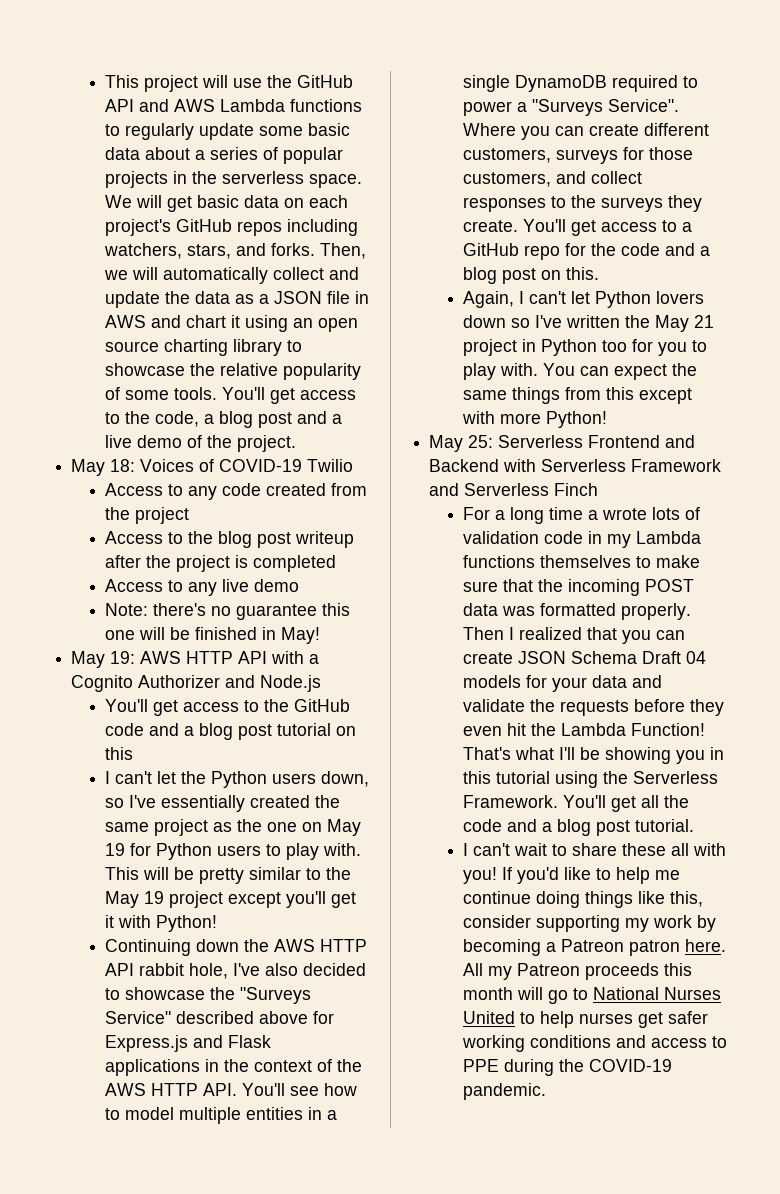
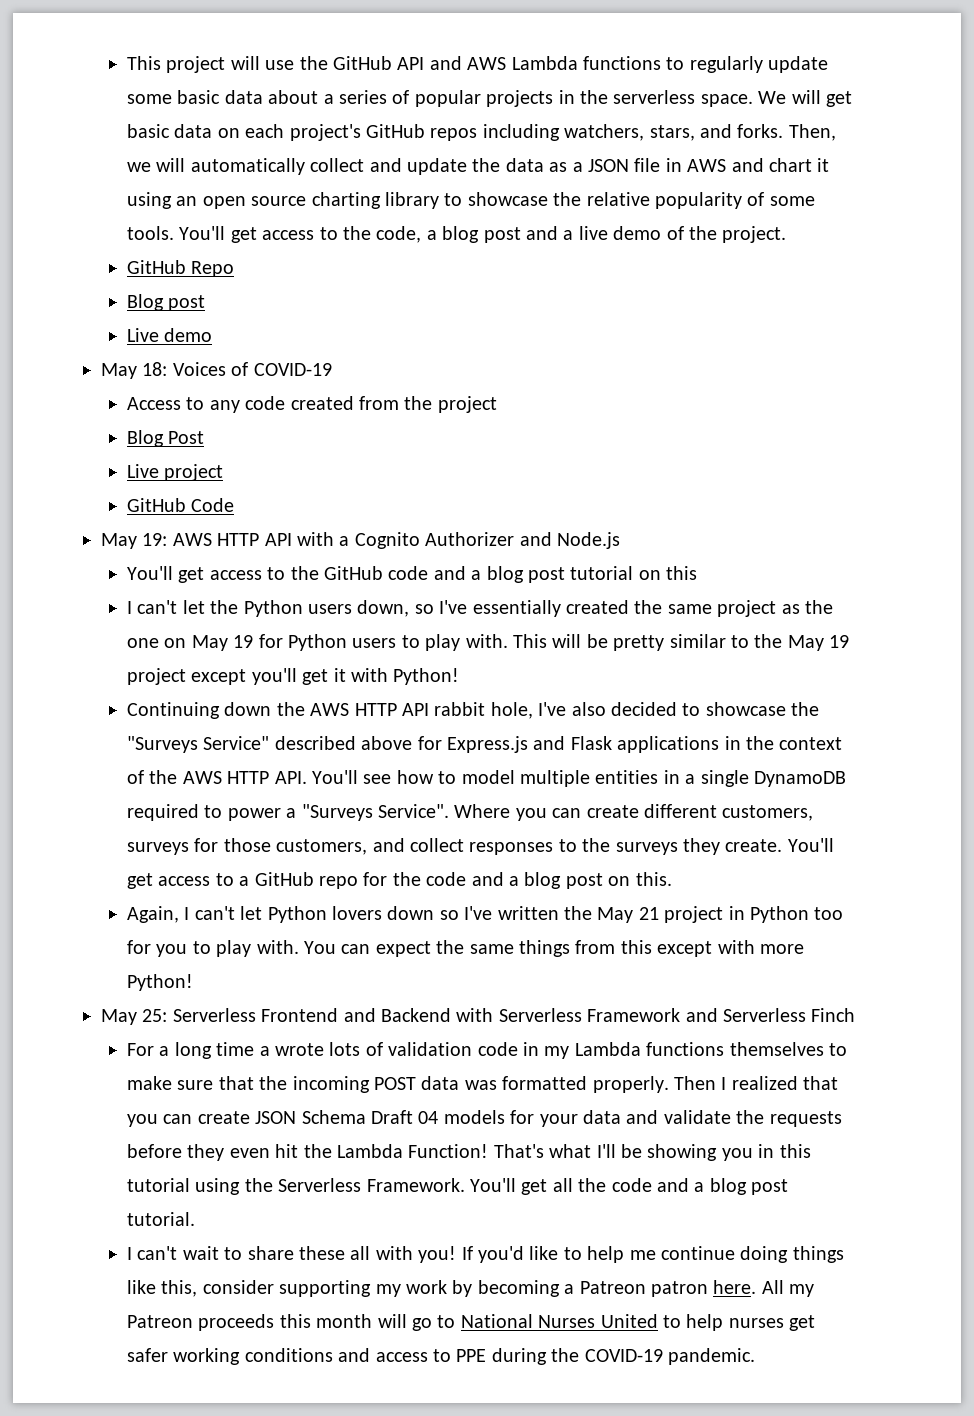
+ GitHub Repo
+ Blog post
+ Live demo
- May 18: Voices of COVID-19 Twilio
+ May 18: Voices of COVID-19
- Access to the blog post writeup after the project is completed
- Access to any live demo
- Note: there's no guarantee this one will be finished in May!
+ Blog Post
+ Live project
+ GitHub Code

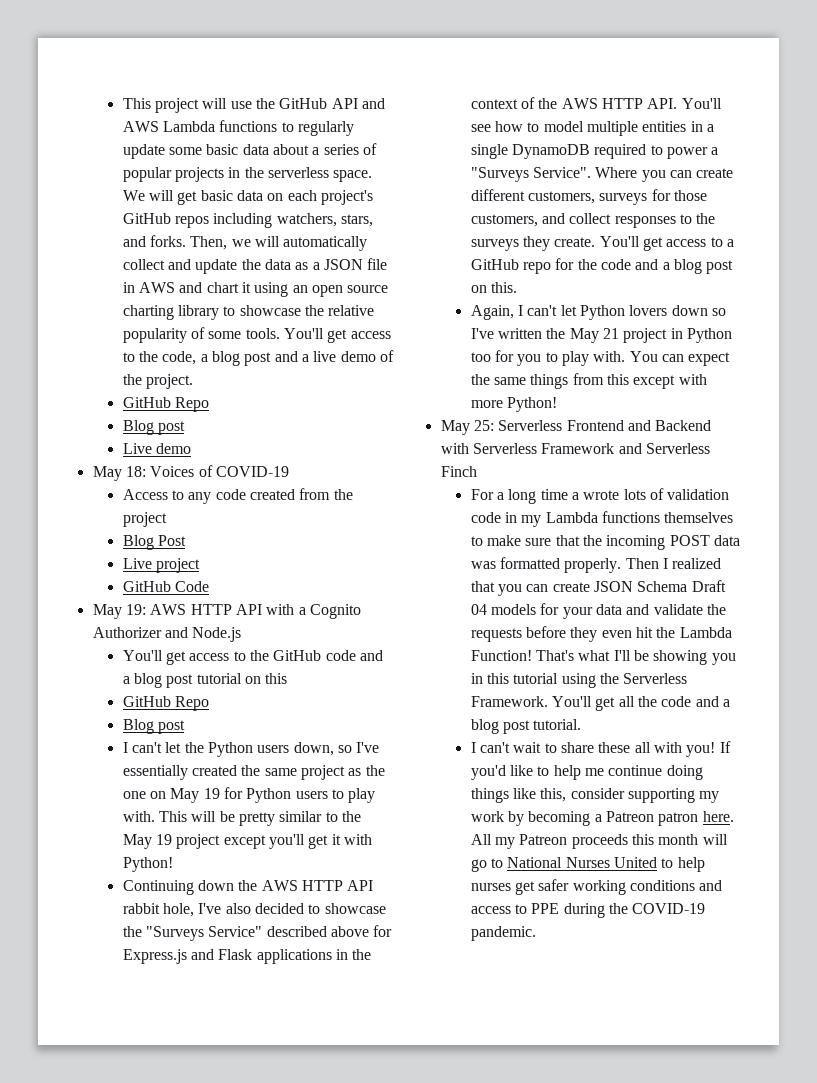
  You'll get access to the GitHub code and a blog post tutorial on this
+ GitHub Repo
+ Blog post

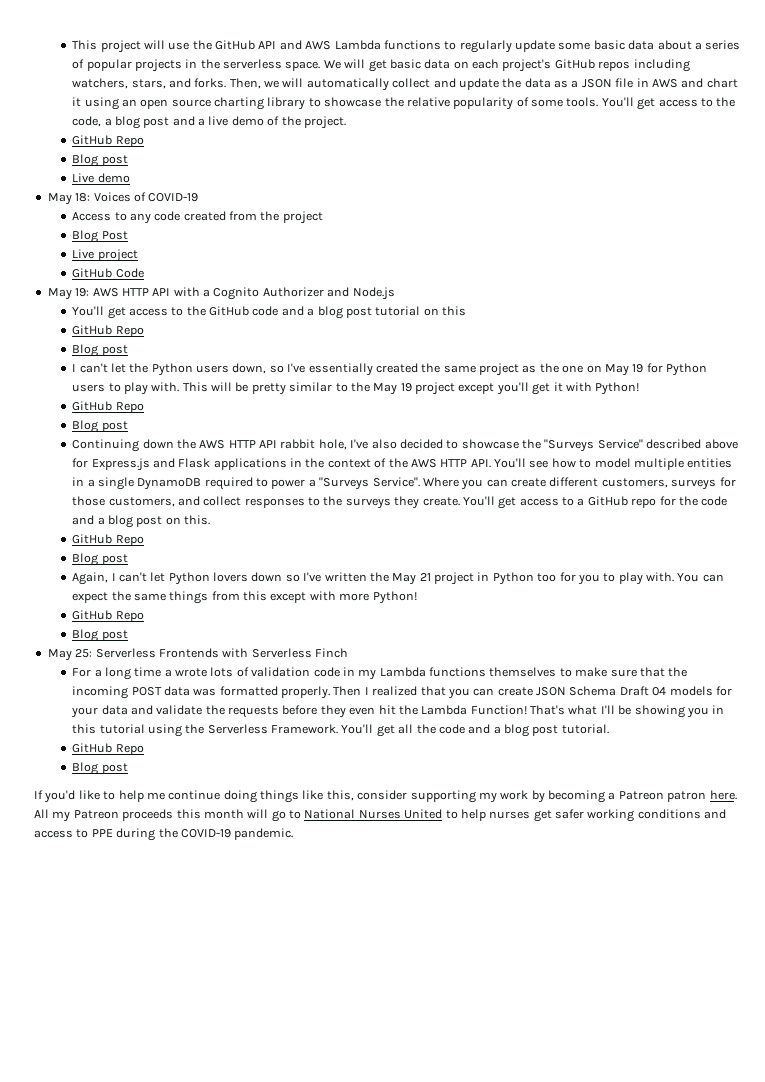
  This will be pretty similar to the May 19 project except you'll get it with Python!
+ GitHub Repo
+ Blog post
  You'll get access to a GitHub repo for the code and a blog post on this.
+ GitHub Repo
+ Blog post
  You can expect the same things from this except with more Python!
+ GitHub Repo
+ Blog post
- May 25: Serverless Frontend and Backend with Serverless Framework and Serverless Finch
+ May 25: Serverless Frontends with Serverless Finch
  You'll get all the code and a blog post tutorial.
- I can't wait to share these all with you! If you'd like to help me continue doing things like this, consider supporting my work by becoming a Patreon patron here.
+ GitHub Repo
+ Blog post
+ If you'd like to help me continue doing things like this, consider supporting my work by becoming a Patreon patron here.

